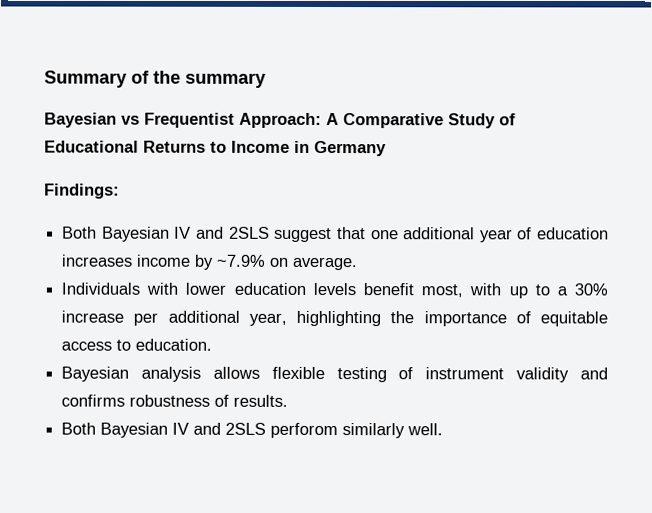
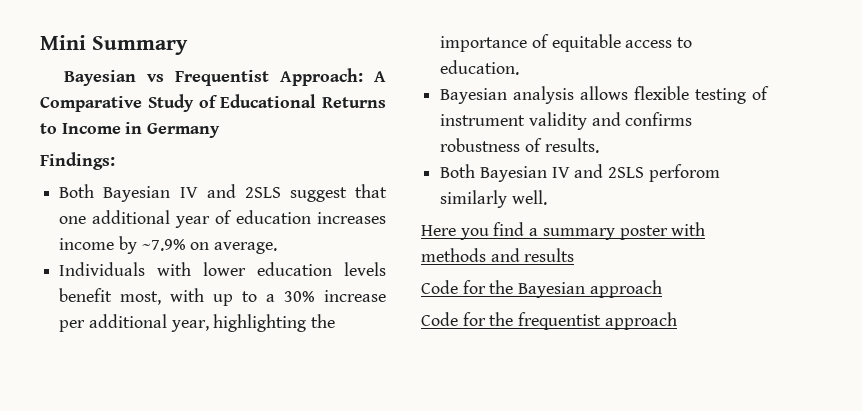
- Summary of the summary
+ Mini Summary
+ Here you find a summary poster with methods and results
+ Code for the Bayesian approach
+ Code for the frequentist approach

